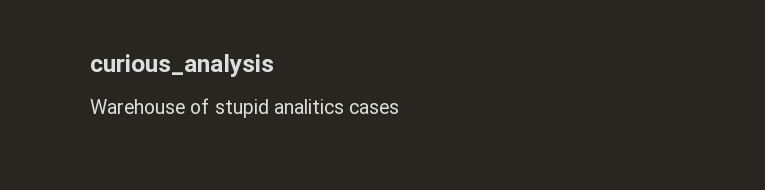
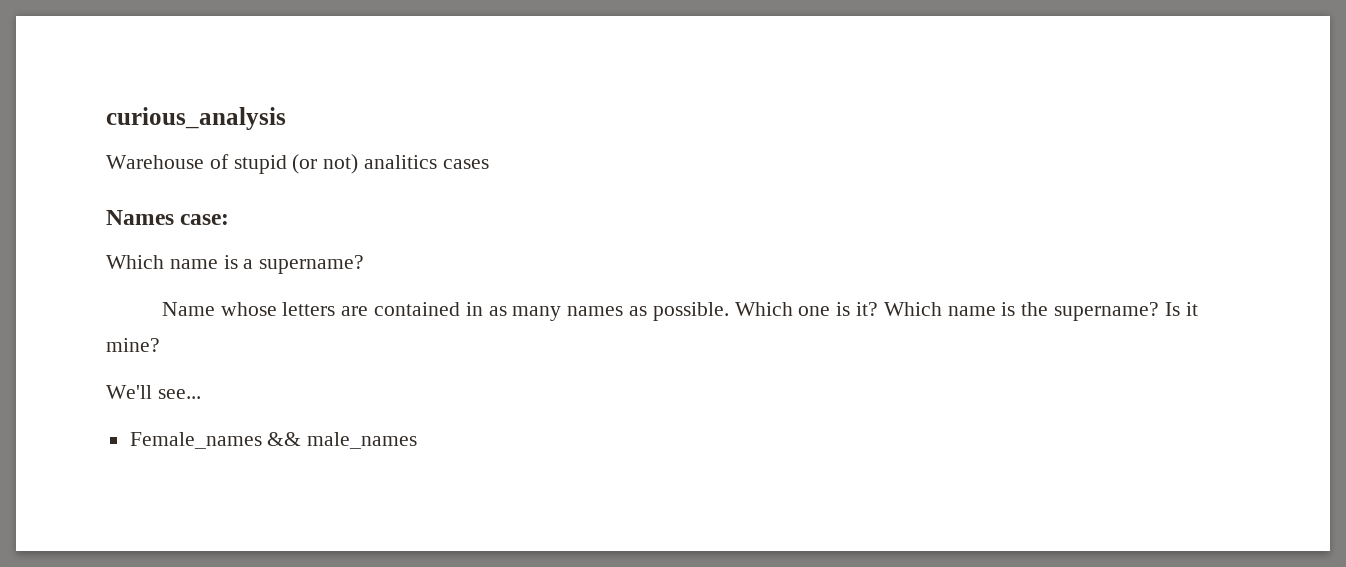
- Warehouse of stupid analitics cases
+ Warehouse of stupid (or not) analitics cases
+ Names case:
+ Which name is a supername?
+ Name whose letters are contained in as many names as possible. Which one is it? Which name is the supername? Is it mine?
+ We'll see...
+ Female_names && male_names

